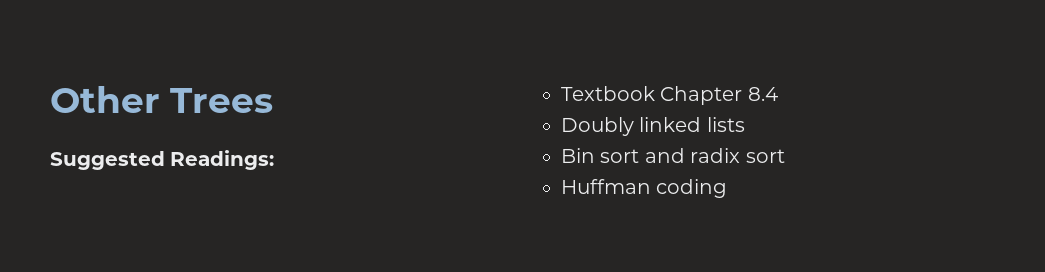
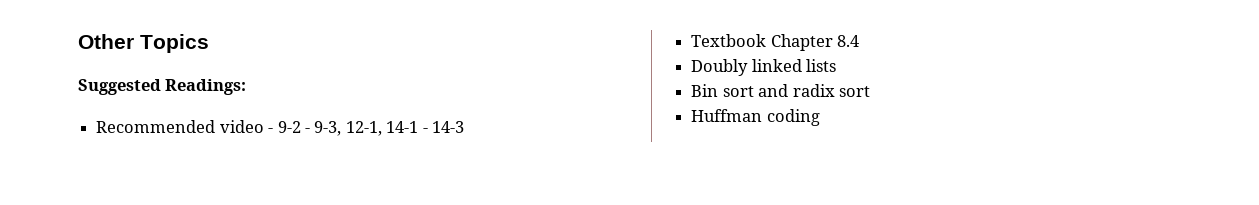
- Other Trees
+ Other Topics
+ Recommended video - 9-2 - 9-3, 12-1, 14-1 - 14-3

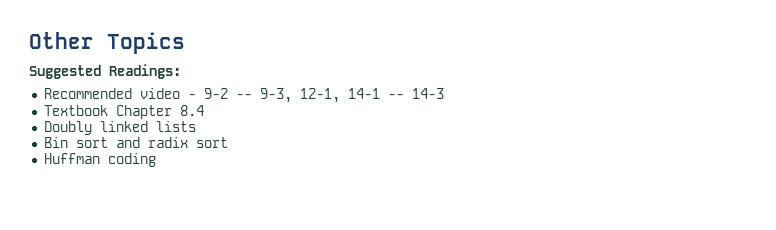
- Recommended video - 9-2 - 9-3, 12-1, 14-1 - 14-3
+ Recommended video - 9-2 -- 9-3, 12-1, 14-1 -- 14-3

